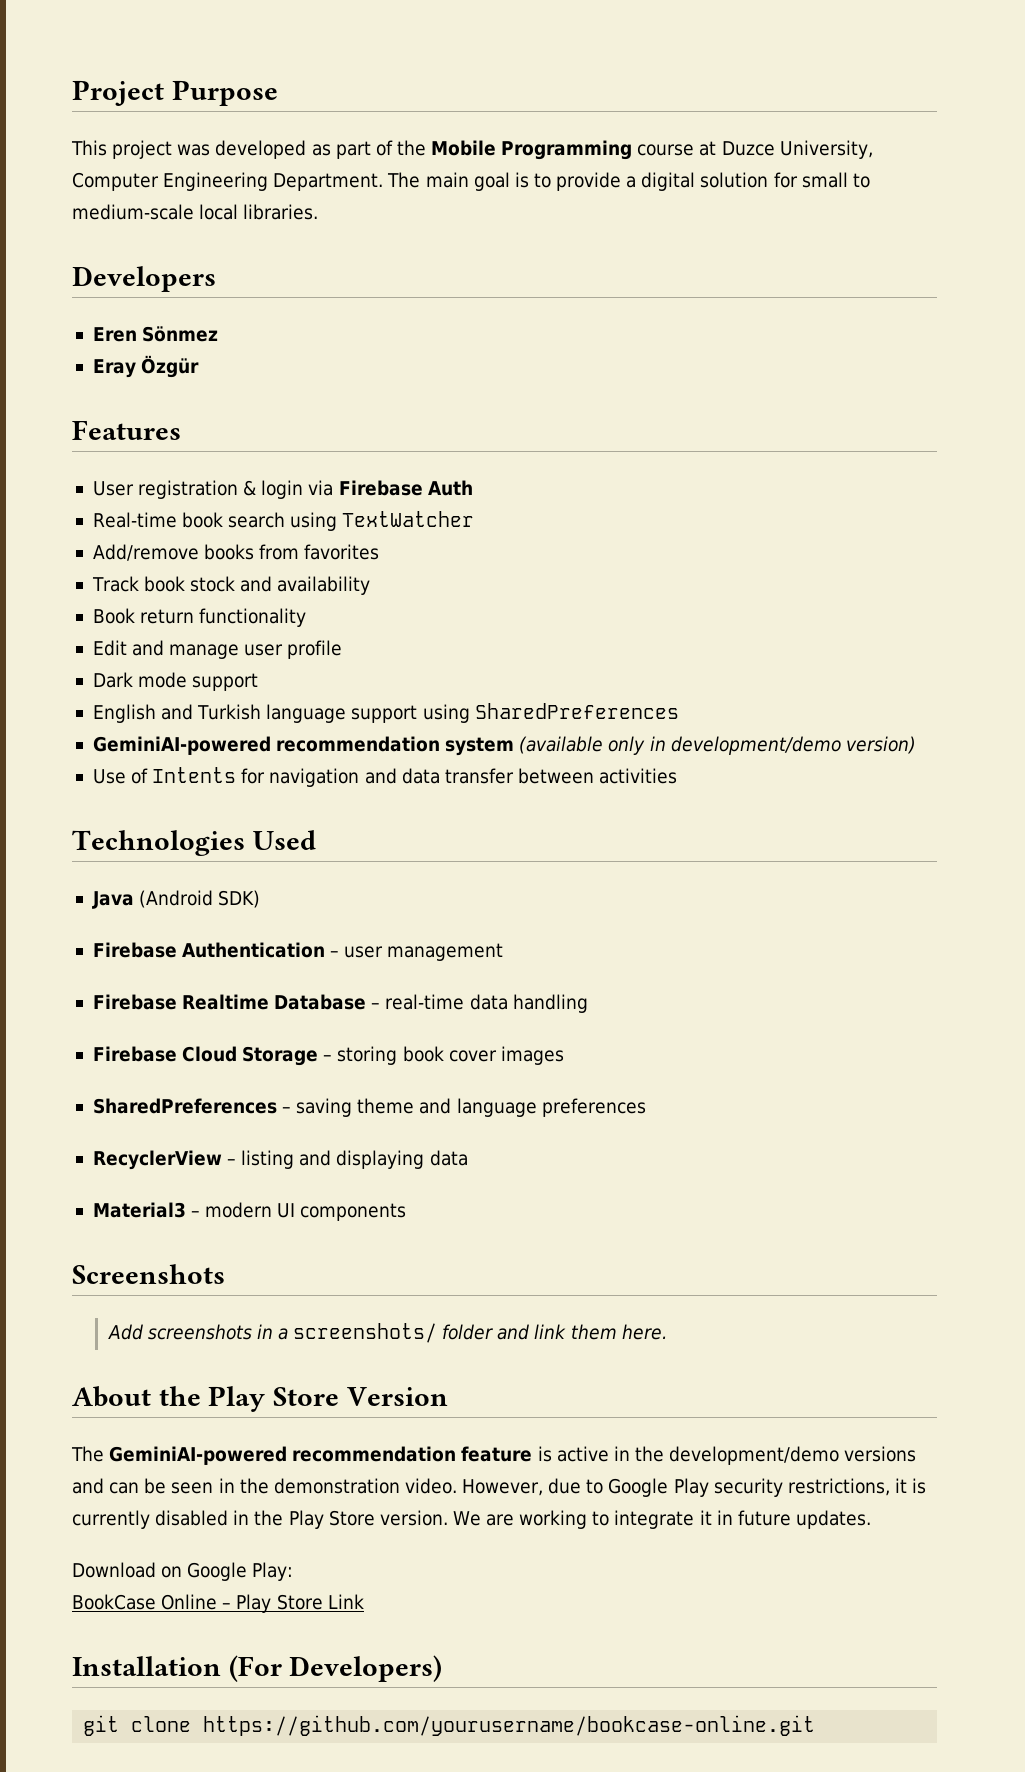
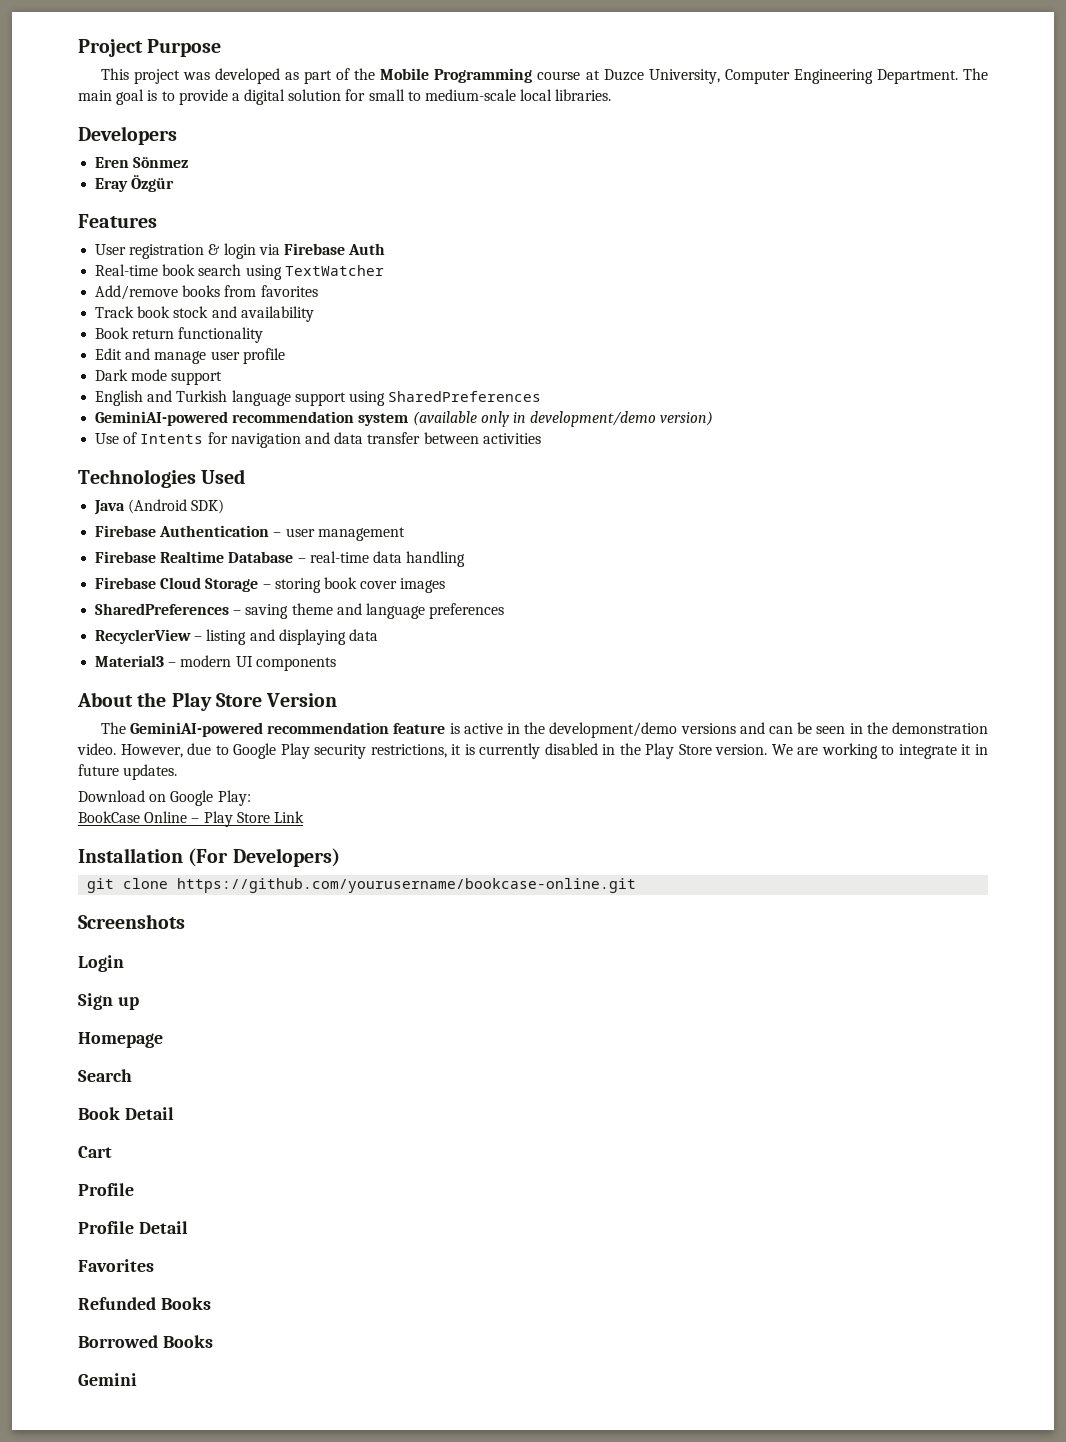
- Screenshots
- Add screenshots in a screenshots/ folder and link them here.
+ Screenshots
+ Login
+ Sign up
+ Homepage
+ Search
+ Book Detail
+ Cart
+ Profile
+ Profile Detail
+ Favorites
+ Refunded Books
+ Borrowed Books
+ Gemini

